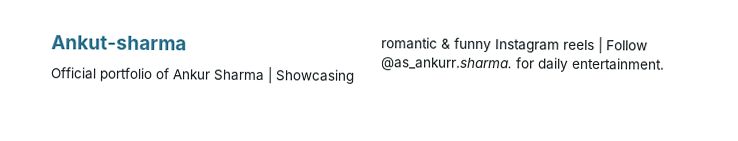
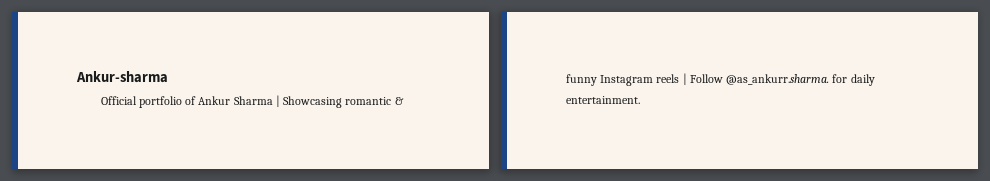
- Ankut-sharma
+ Ankur-sharma

